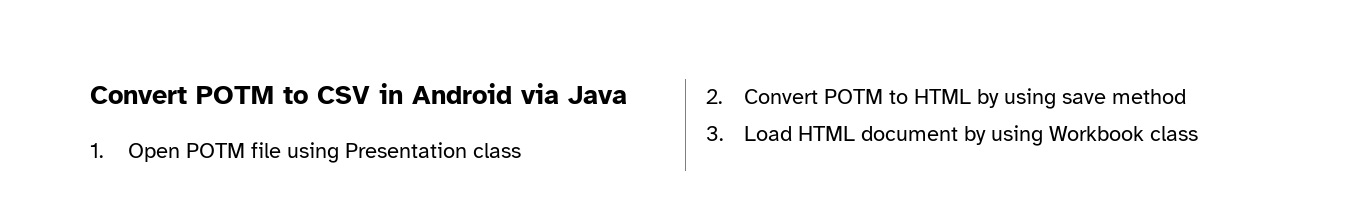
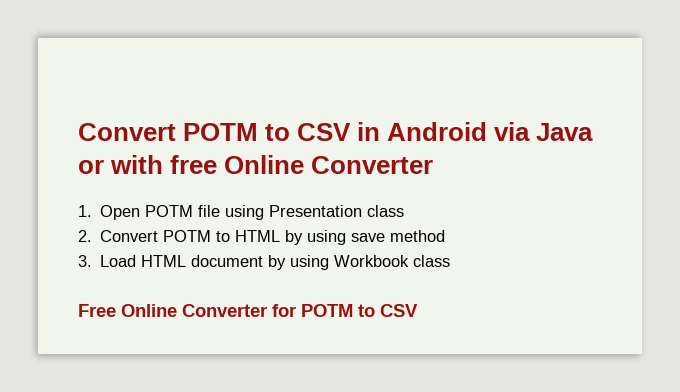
- Convert POTM to CSV in Android via Java
+ Convert POTM to CSV in Android via Java or with free Online Converter
+ Free Online Converter for POTM to CSV

